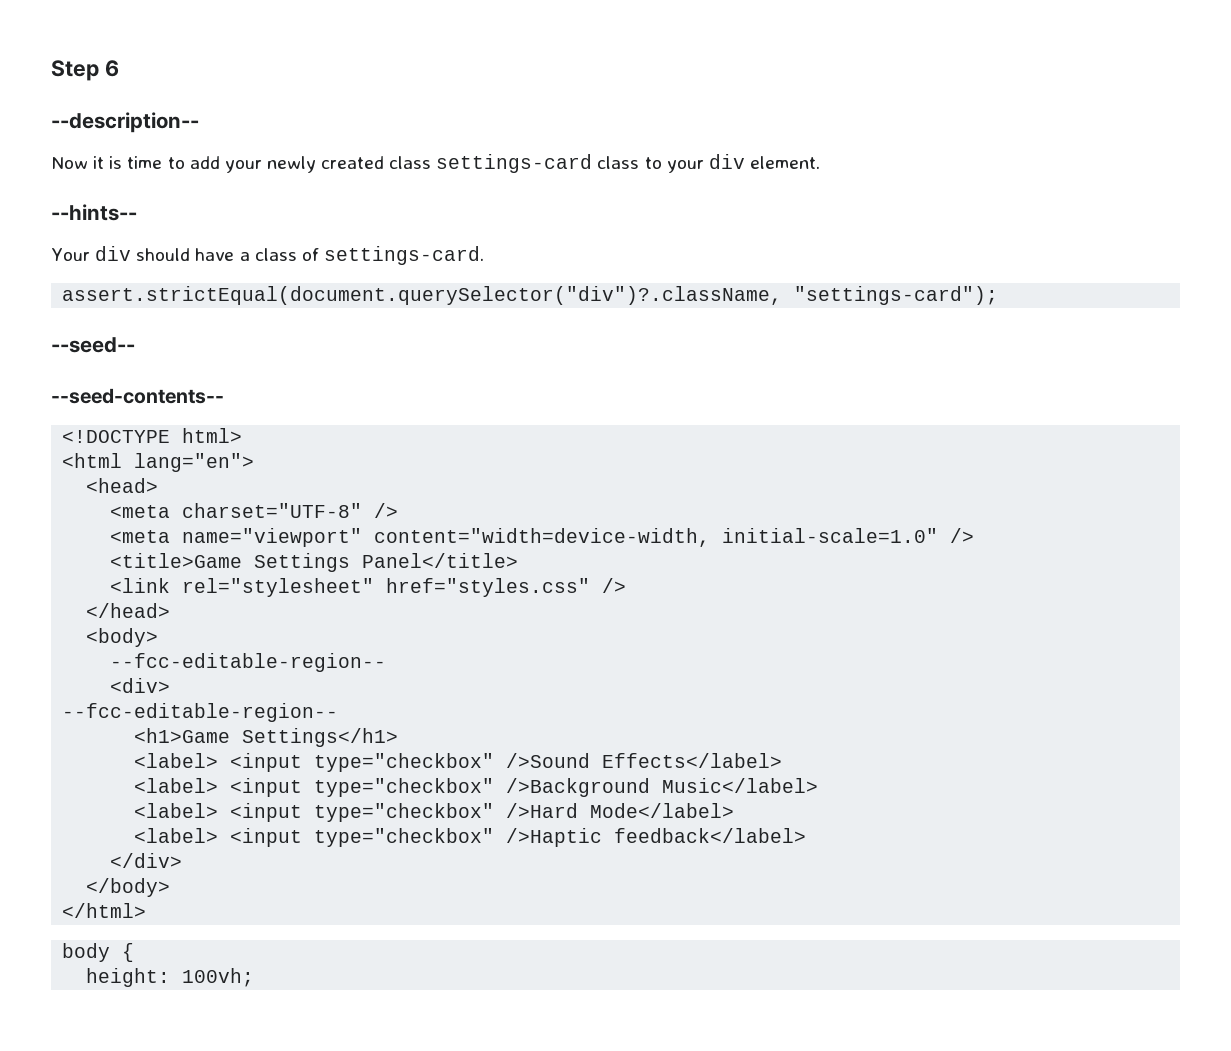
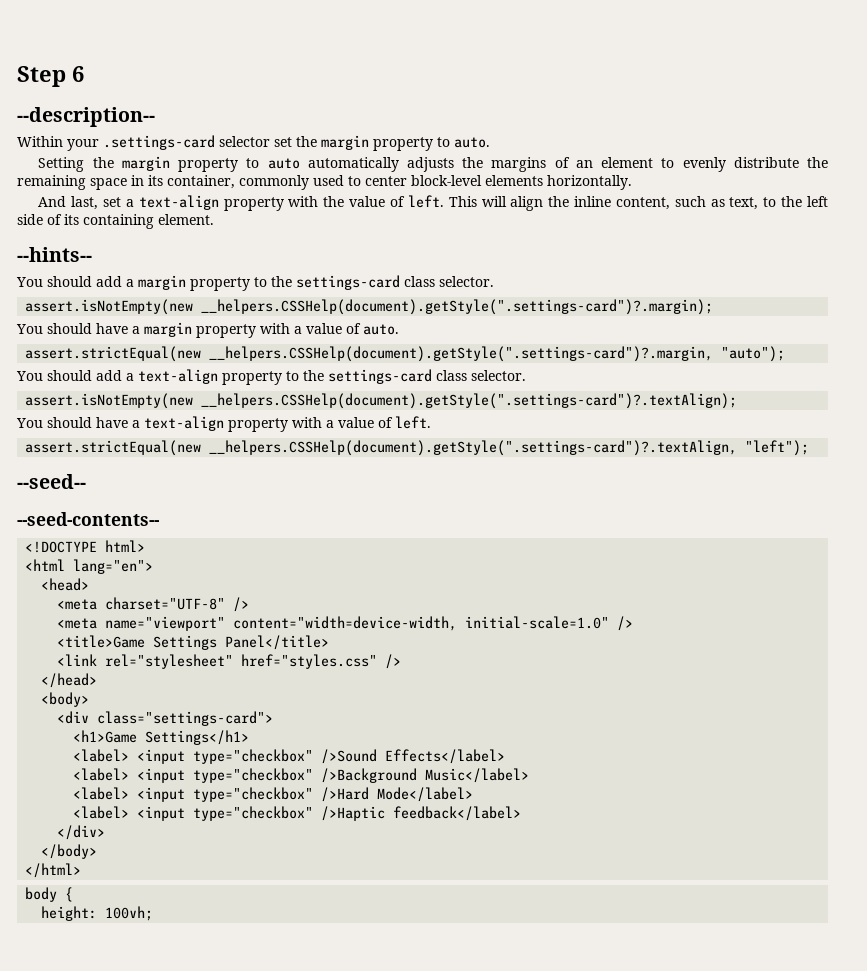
- Now it is time to add your newly created class settings-card class to your div element.
+ Within your .settings-card selector set the margin property to auto.
+ Setting the margin property to auto automatically adjusts the margins of an element to evenly distribute the remaining space in its container, commonly used to center block-level elements horizontally.
+ And last, set a text-align property with the value of left. This will align the inline content, such as text, to the left side of its containing element.
  --hints--
- Your div should have a class of settings-card.
- assert.strictEqual(document.querySelector("div")?.className, "settings-card");
+ You should add a margin property to the settings-card class selector.
+ assert.isNotEmpty(new __helpers.CSSHelp(document).getStyle(".settings-card")?.margin);
+ You should have a margin property with a value of auto.
+ assert.strictEqual(new __helpers.CSSHelp(document).getStyle(".settings-card")?.margin, "auto");
+ You should add a text-align property to the settings-card class selector.
+ assert.isNotEmpty(new __helpers.CSSHelp(document).getStyle(".settings-card")?.textAlign);
+ You should have a text-align property with a value of left.
+ assert.strictEqual(new __helpers.CSSHelp(document).getStyle(".settings-card")?.textAlign, "left");
  <body>
- --fcc-editable-region--
- <div>
- --fcc-editable-region--
+ <div class="settings-card">

